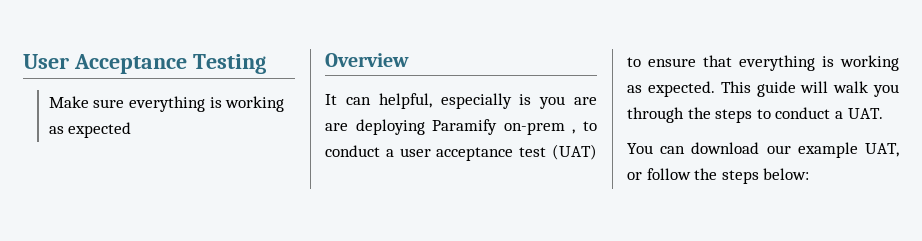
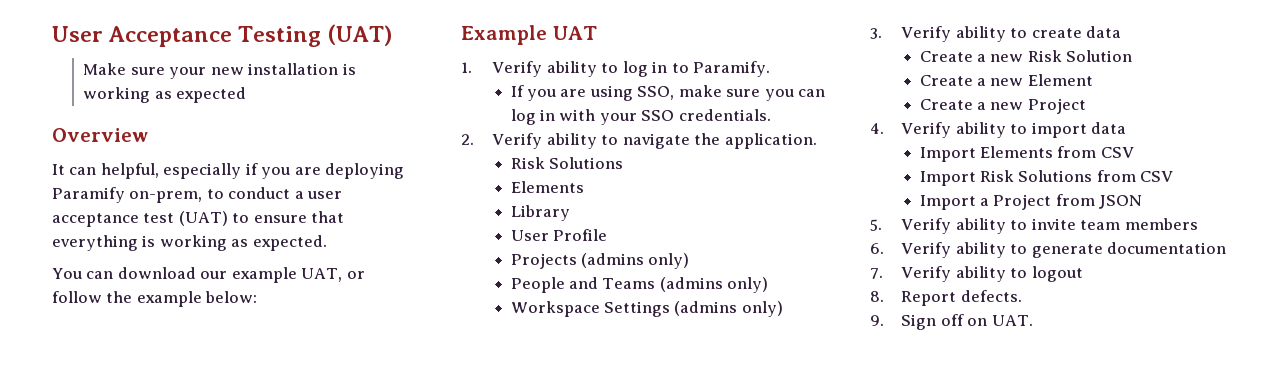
- User Acceptance Testing
+ User Acceptance Testing (UAT)
- Make sure everything is working as expected
+ Make sure your new installation is working as expected
- It can helpful, especially is you are are deploying Paramify on-prem , to conduct a user acceptance test (UAT) to ensure that everything is working as expected. This guide will walk you through the steps to conduct a UAT.
+ It can helpful, especially if you are deploying Paramify on-prem, to conduct a user acceptance test (UAT) to ensure that everything is working as expected.
- You can download our example UAT, or follow the steps below:
+ You can download our example UAT, or follow the example below:
+ Example UAT
+ 1. Verify ability to log in to Paramify.
+ If you are using SSO, make sure you can log in with your SSO credentials.
+ 2. Verify ability to navigate the application.
+ Risk Solutions
+ Elements
+ Library
+ User Profile
+ Projects (admins only)
+ People and Teams (admins only)
+ Workspace Settings (admins only)
+ 3. Verify ability to create data
+ Create a new Risk Solution
+ Create a new Element
+ Create a new Project
+ 4. Verify ability to import data
+ Import Elements from CSV
+ Import Risk Solutions from CSV
+ Import a Project from JSON
+ 5. Verify ability to invite team members
+ 6. Verify ability to generate documentation
+ 7. Verify ability to logout
+ 8. Report defects.
+ 9. Sign off on UAT.

